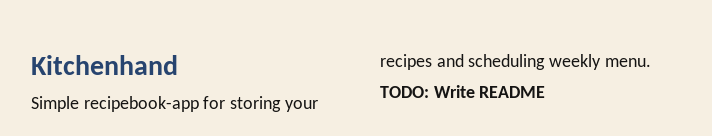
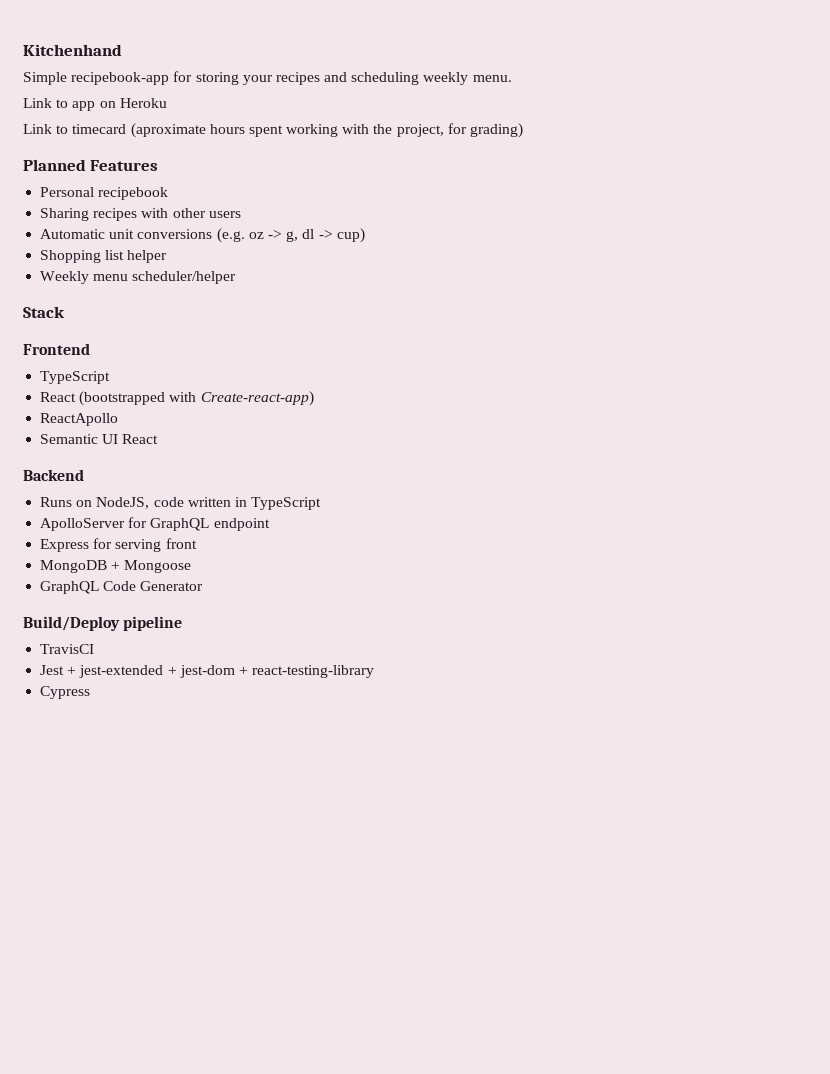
- TODO: Write README
+ Link to app on Heroku
+ Link to timecard (aproximate hours spent working with the project, for grading)
+ Planned Features
+ Personal recipebook
+ Sharing recipes with other users
+ Automatic unit conversions (e.g. oz -> g, dl -> cup)
+ Shopping list helper
+ Weekly menu scheduler/helper
+ Stack
+ Frontend
+ TypeScript
+ React (bootstrapped with Create-react-app)
+ ReactApollo
+ Semantic UI React
+ Backend
+ Runs on NodeJS, code written in TypeScript
+ ApolloServer for GraphQL endpoint
+ Express for serving front
+ MongoDB + Mongoose
+ GraphQL Code Generator
+ Build/Deploy pipeline
+ TravisCI
+ Jest + jest-extended + jest-dom + react-testing-library
+ Cypress

